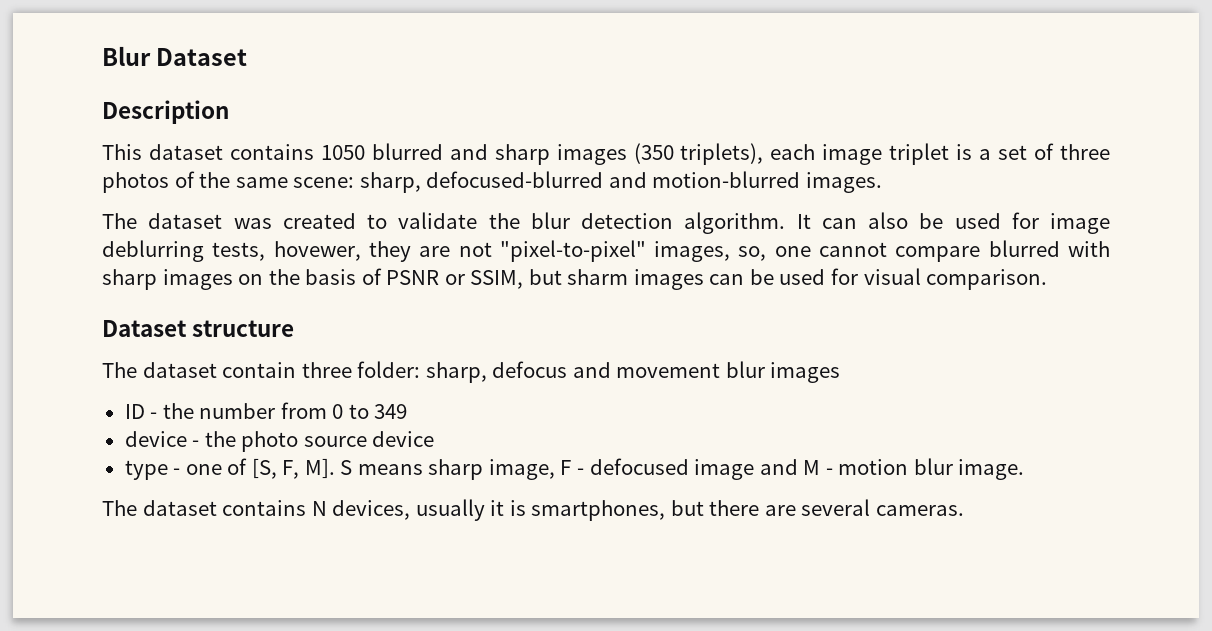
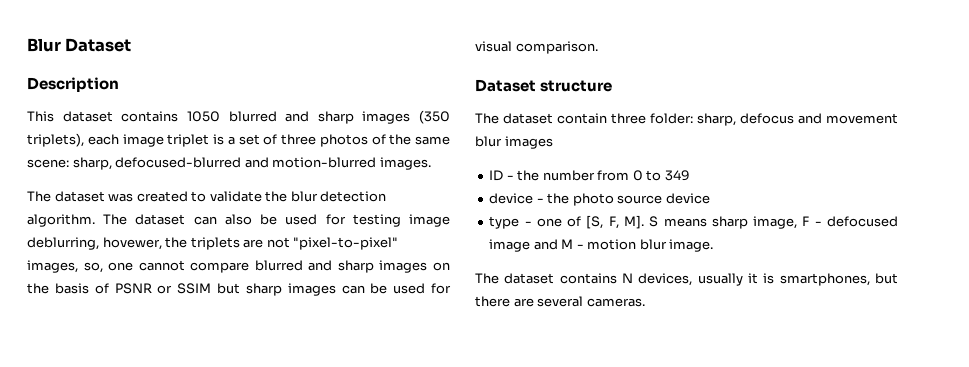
- It can also be used for image deblurring tests, hovewer, they are not "pixel-to-pixel" images, so, one cannot compare blurred with sharp images on the basis of PSNR or SSIM, but sharm images can be used for visual comparison.
+ The dataset can also be used for testing image deblurring, hovewer, the triplets are not "pixel-to-pixel" images, so, one cannot compare blurred and sharp images on the basis of PSNR or SSIM but sharp images can be used for visual comparison.

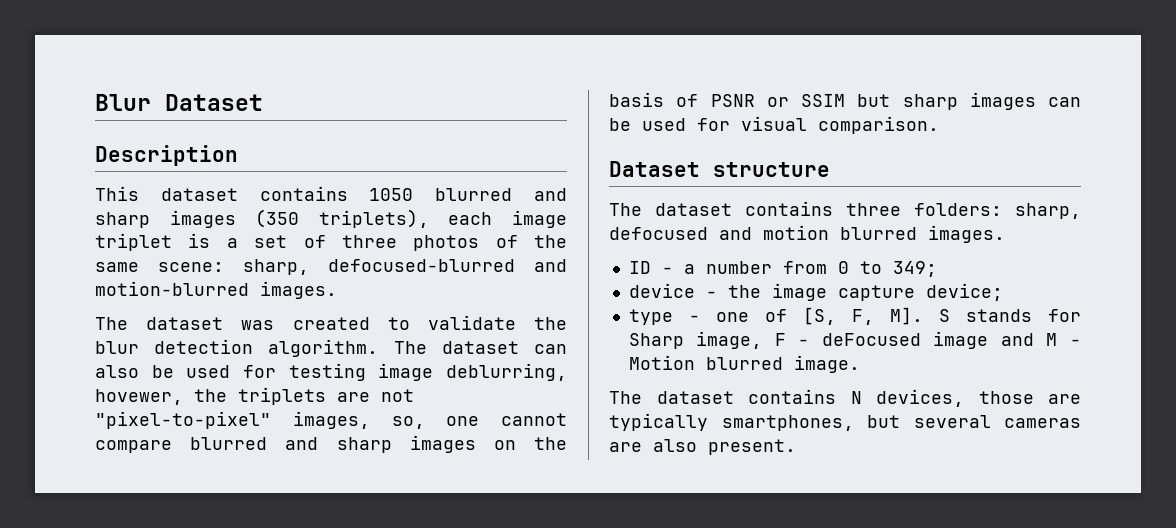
- The dataset contain three folder: sharp, defocus and movement blur images
+ The dataset contains three folders: sharp, defocused and motion blurred images.
- ID - the number from 0 to 349
+ ID - a number from 0 to 349;
- device - the photo source device
+ device - the image capture device;
- type - one of [S, F, M]. S means sharp image, F - defocused image and M - motion blur image.
+ type - one of [S, F, M]. S stands for Sharp image, F - deFocused image and M - Motion blurred image.
- The dataset contains N devices, usually it is smartphones, but there are several cameras.
+ The dataset contains N devices, those are typically smartphones, but several cameras are also present.

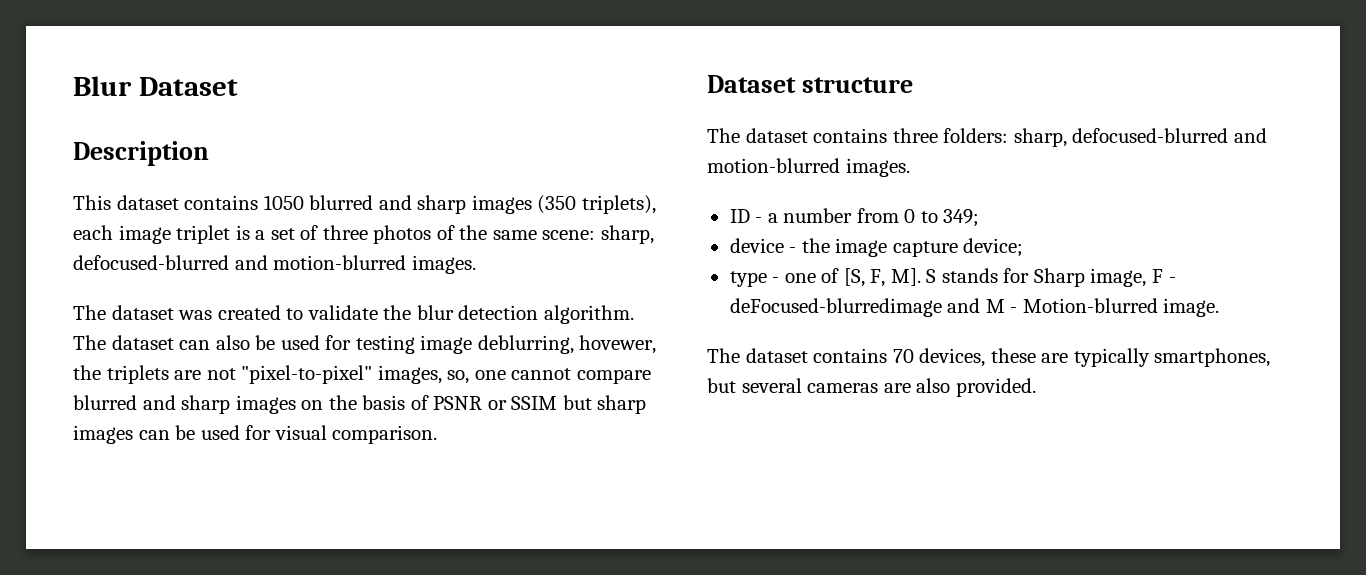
- The dataset contains three folders: sharp, defocused and motion blurred images.
+ The dataset contains three folders: sharp, defocused-blurred and motion-blurred images.
- type - one of [S, F, M]. S stands for Sharp image, F - deFocused image and M - Motion blurred image.
+ type - one of [S, F, M]. S stands for Sharp image, F - deFocused-blurredimage and M - Motion-blurred image.
- The dataset contains N devices, those are typically smartphones, but several cameras are also present.
+ The dataset contains 70 devices, these are typically smartphones, but several cameras are also provided.

